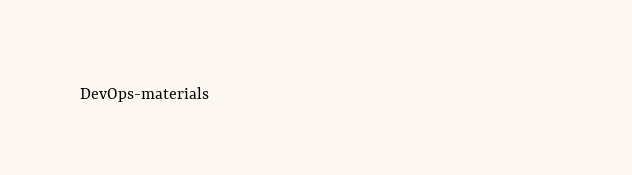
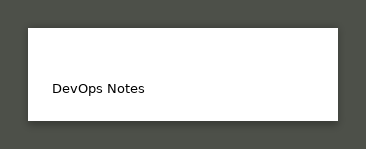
- DevOps-materials
+ DevOps Notes

